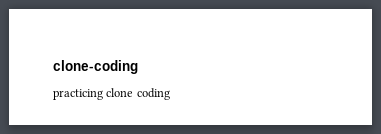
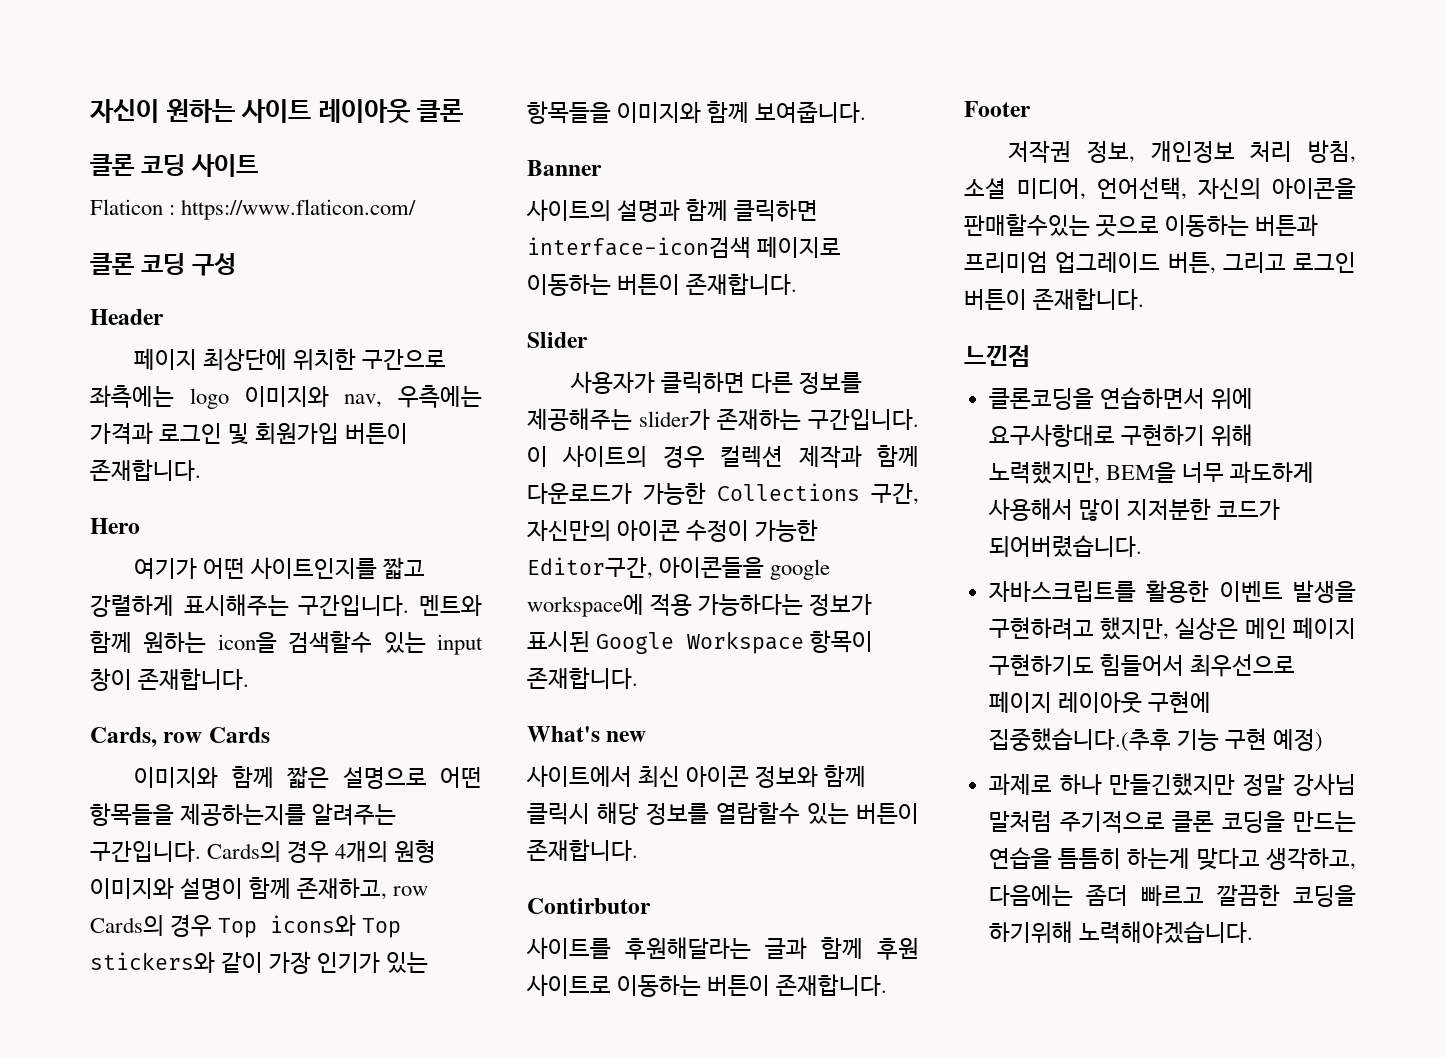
- clone-coding
- practicing clone coding
+ 자신이 원하는 사이트 레이아웃 클론
+ 클론 코딩 사이트
+ Flaticon : https://www.flaticon.com/
+ 클론 코딩 구성
+ Header
+ 페이지 최상단에 위치한 구간으로 좌측에는 logo 이미지와 nav, 우측에는 가격과 로그인 및 회원가입 버튼이 존재합니다.
+ Hero
+ 여기가 어떤 사이트인지를 짧고 강렬하게 표시해주는 구간입니다. 멘트와 함께 원하는 icon을 검색할수 있는 input 창이 존재합니다.
+ Cards, row Cards
+ 이미지와 함께 짧은 설명으로 어떤 항목들을 제공하는지를 알려주는 구간입니다. Cards의 경우 4개의 원형 이미지와 설명이 함께 존재하고, row Cards의 경우 Top icons와 Top stickers와 같이 가장 인기가 있는 항목들을 이미지와 함께 보여줍니다.
+ Banner
+ 사이트의 설명과 함께 클릭하면 interface-icon검색 페이지로 이동하는 버튼이 존재합니다.
+ Slider
+ 사용자가 클릭하면 다른 정보를 제공해주는 slider가 존재하는 구간입니다. 이 사이트의 경우 컬렉션 제작과 함께 다운로드가 가능한 Collections 구간, 자신만의 아이콘 수정이 가능한 Editor구간, 아이콘들을 google workspace에 적용 가능하다는 정보가 표시된 Google Workspace 항목이 존재합니다.
+ What's new
+ 사이트에서 최신 아이콘 정보와 함께 클릭시 해당 정보를 열람할수 있는 버튼이 존재합니다.
+ Contirbutor
+ 사이트를 후원해달라는 글과 함께 후원 사이트로 이동하는 버튼이 존재합니다.
+ Footer
+ 저작권 정보, 개인정보 처리 방침, 소셜 미디어, 언어선택, 자신의 아이콘을 판매할수있는 곳으로 이동하는 버튼과 프리미엄 업그레이드 버튼, 그리고 로그인 버튼이 존재합니다.
+ 느낀점
+ 클론코딩을 연습하면서 위에 요구사항대로 구현하기 위해 노력했지만, BEM을 너무 과도하게 사용해서 많이 지저분한 코드가 되어버렸습니다.
+ 자바스크립트를 활용한 이벤트 발생을 구현하려고 했지만, 실상은 메인 페이지 구현하기도 힘들어서 최우선으로 페이지 레이아웃 구현에 집중했습니다.(추후 기능 구현 예정)
+ 과제로 하나 만들긴했지만 정말 강사님 말처럼 주기적으로 클론 코딩을 만드는 연습을 틈틈히 하는게 맞다고 생각하고, 다음에는 좀더 빠르고 깔끔한 코딩을 하기위해 노력해야겠습니다.

